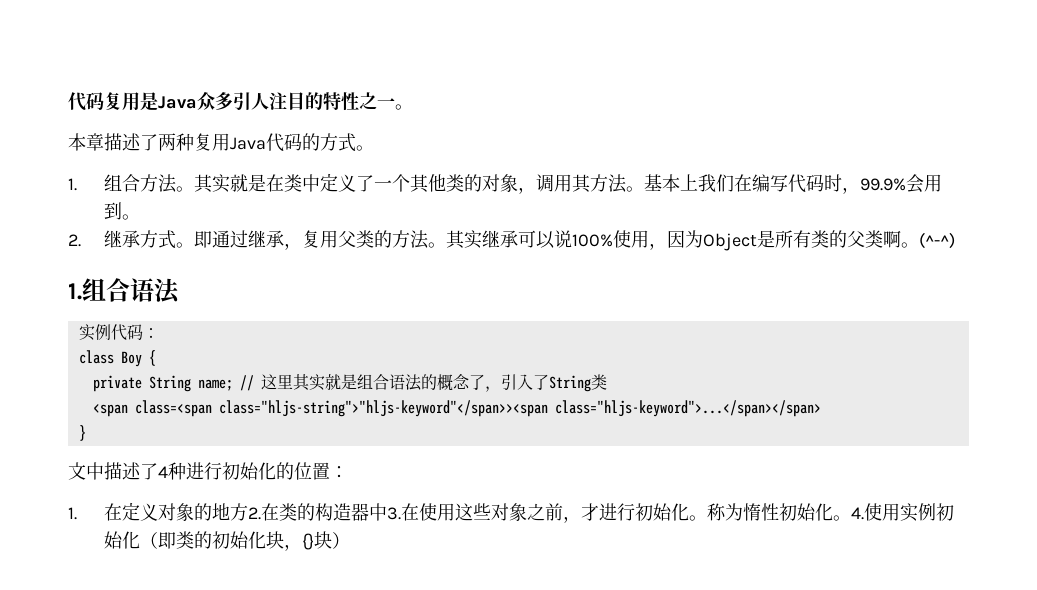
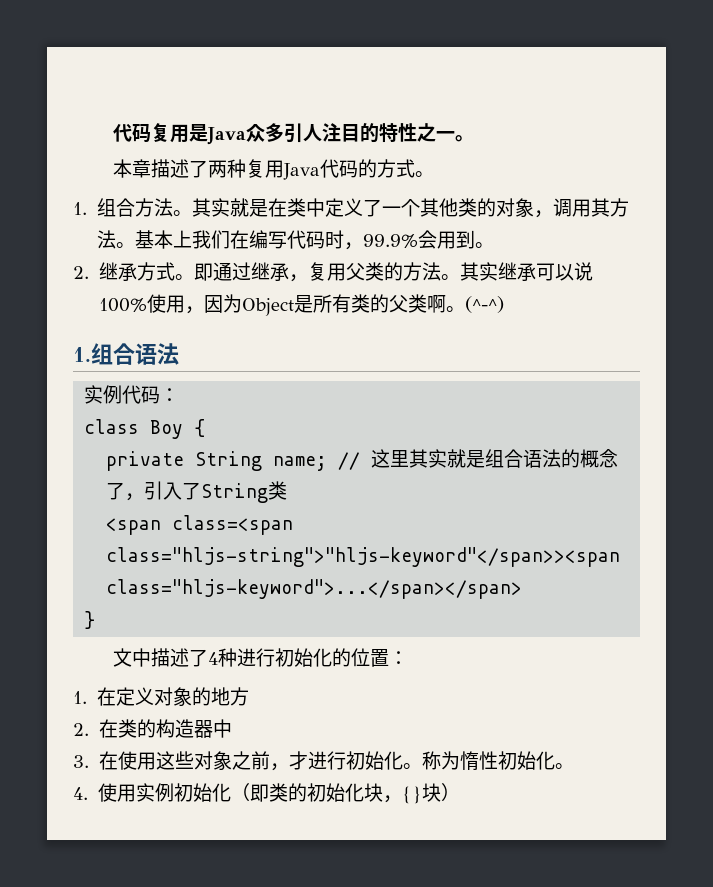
- 1.在定义对象的地方2.在类的构造器中3.在使用这些对象之前，才进行初始化。
+ 1.在定义对象的地方
+ 2.在类的构造器中
+ 3.在使用这些对象之前，才进行初始化。
- 称为惰性初始化。4.使用实例初始化（即类的初始化块，{}块）
+ 称为惰性初始化。
+ 4.使用实例初始化（即类的初始化块，{}块）

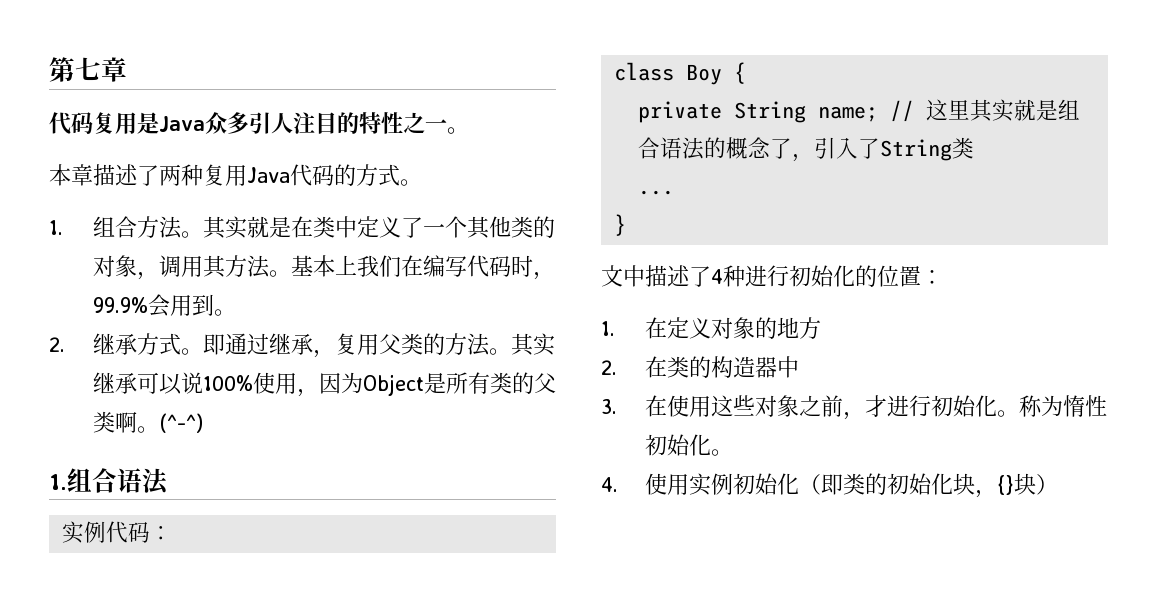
+ 第七章
- <span class=<span class="hljs-string">"hljs-keyword"</span>><span class="hljs-keyword">...</span></span>
+ ...

